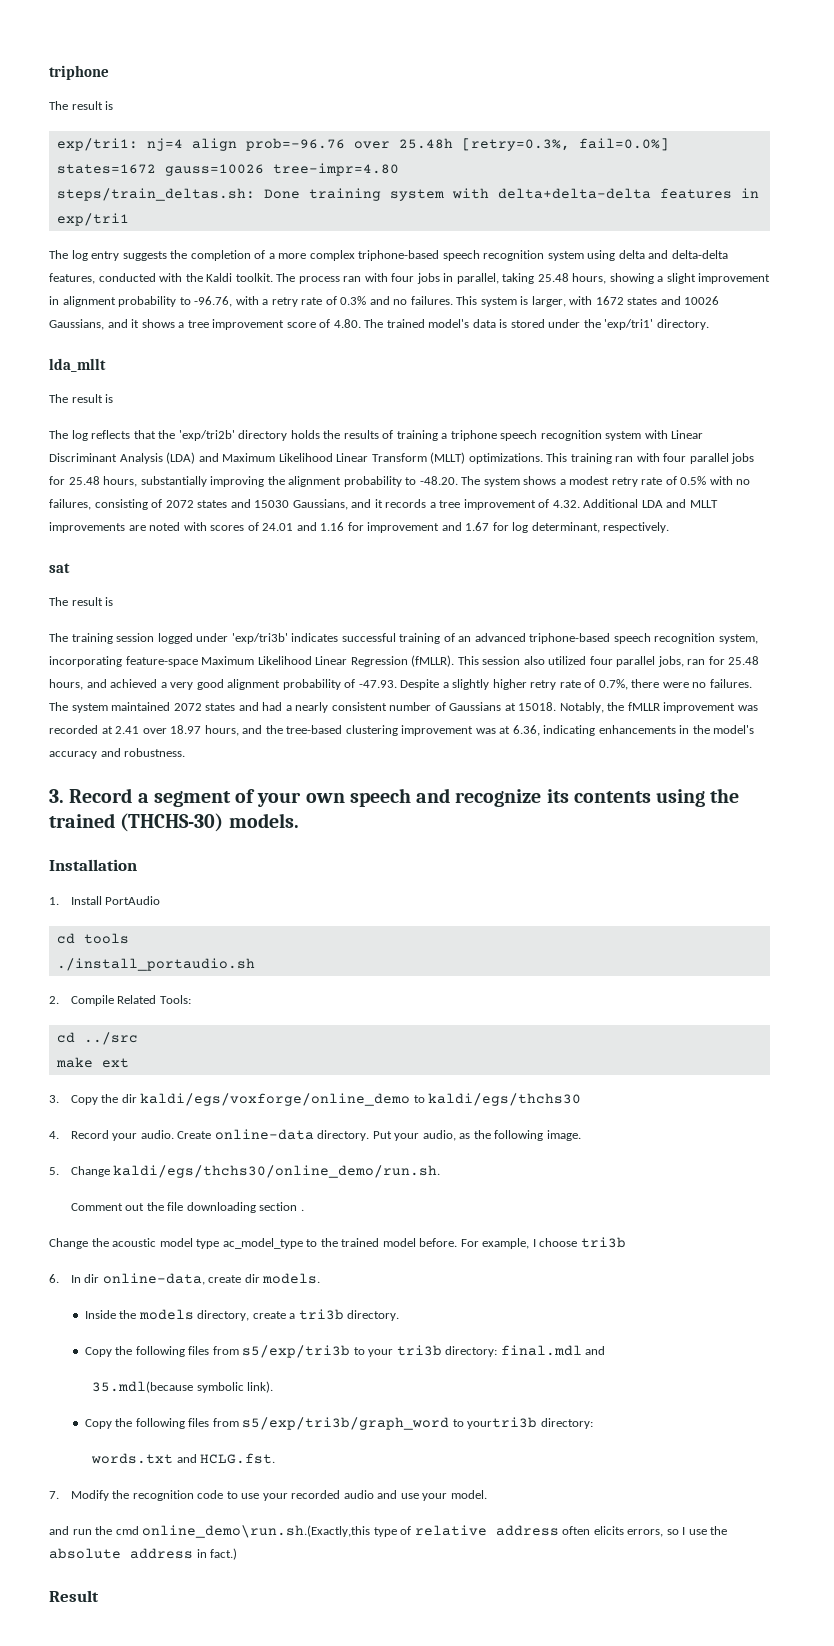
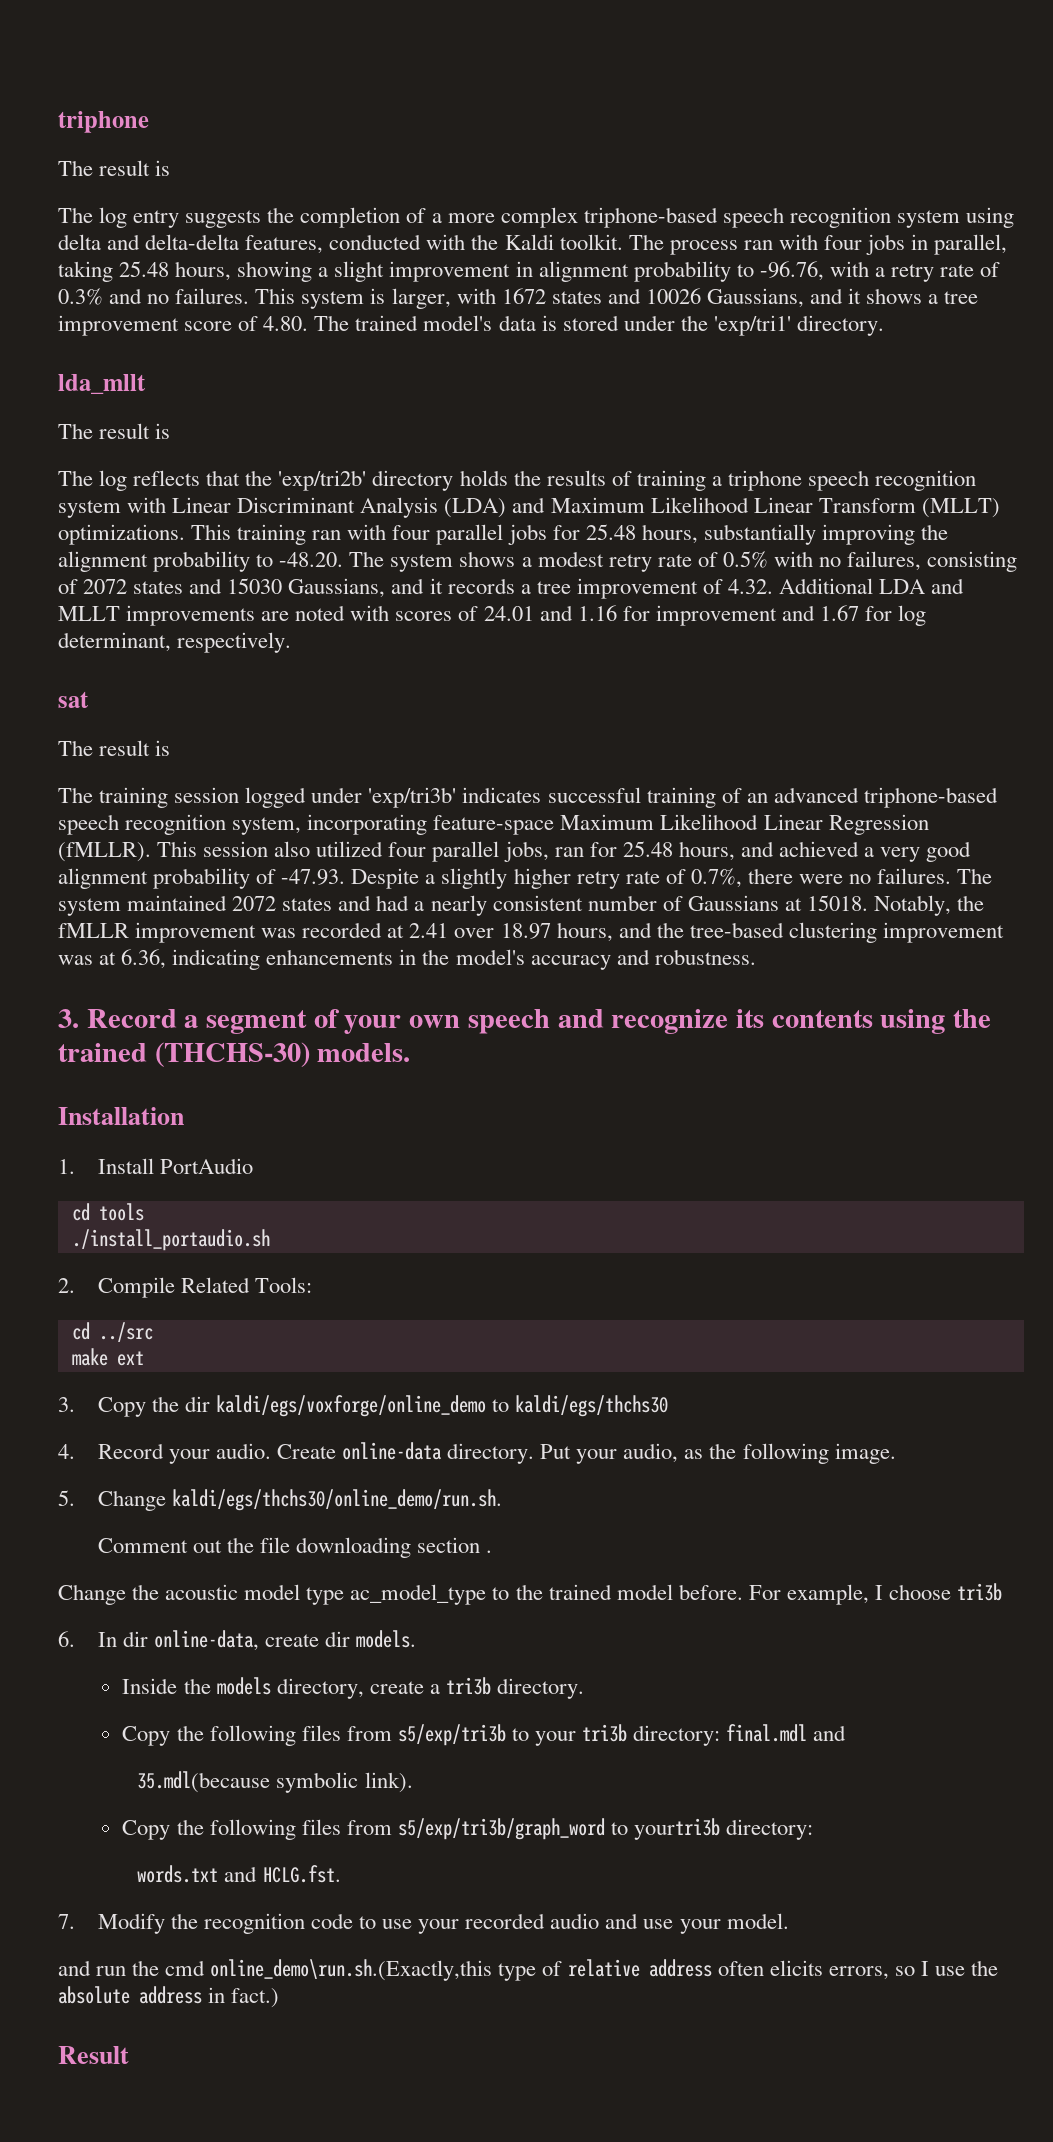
- exp/tri1: nj=4 align prob=-96.76 over 25.48h [retry=0.3%, fail=0.0%] states=1672 gauss=10026 tree-impr=4.80
- steps/train_deltas.sh: Done training system with delta+delta-delta features in exp/tri1

